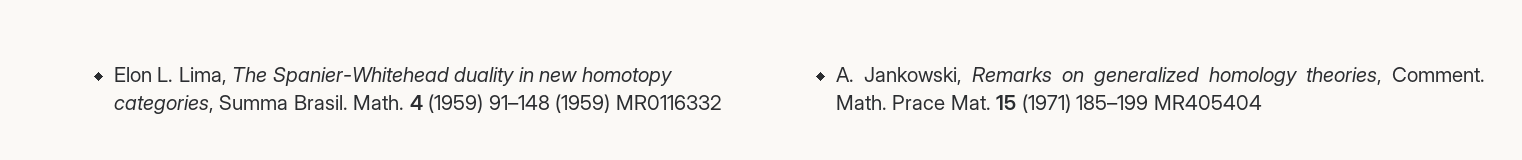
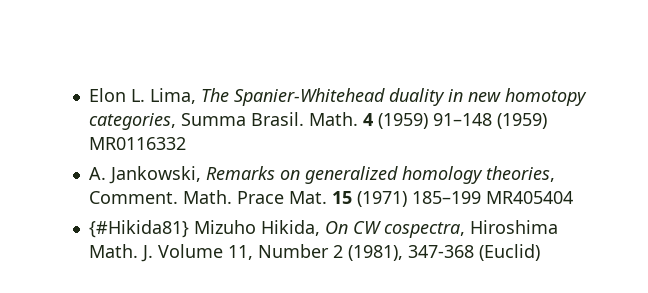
+ {#Hikida81} Mizuho Hikida, On CW cospectra, Hiroshima Math. J. Volume 11, Number 2 (1981), 347-368 (Euclid)

